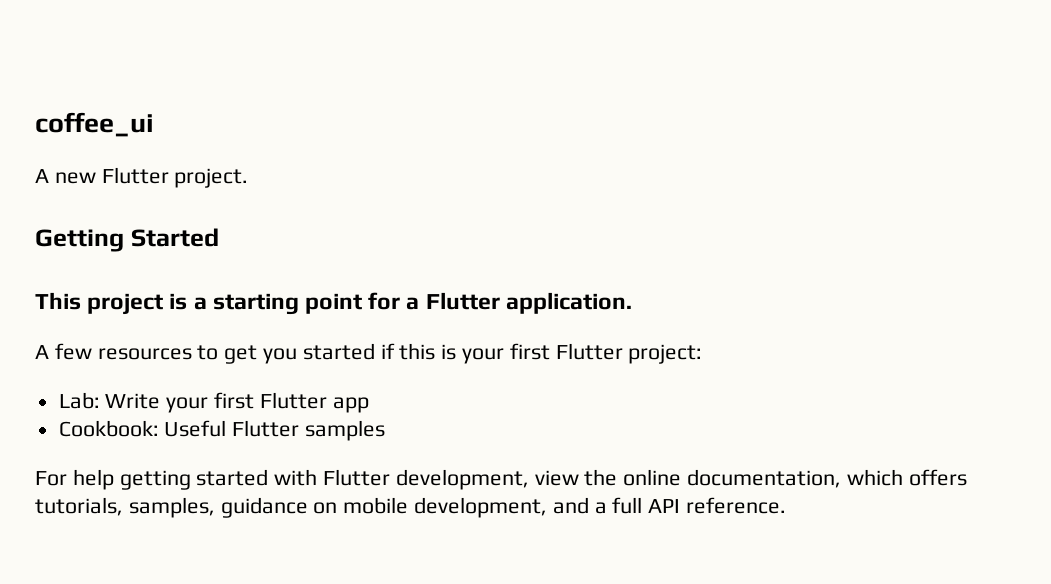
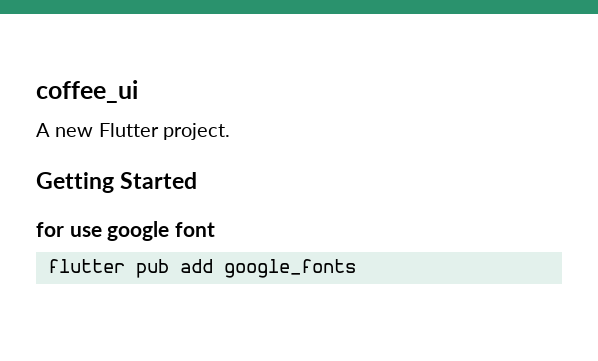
- This project is a starting point for a Flutter application.
- A few resources to get you started if this is your first Flutter project:
- Lab: Write your first Flutter app
- Cookbook: Useful Flutter samples
- For help getting started with Flutter development, view the online documentation, which offers tutorials, samples, guidance on mobile development, and a full API reference.
+ for use google font
+ flutter pub add google_fonts

